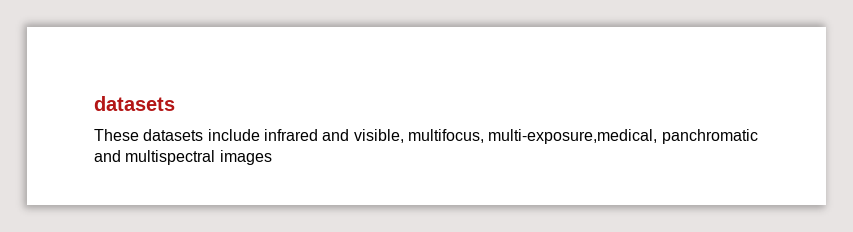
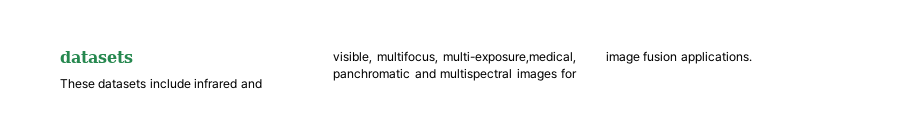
- These datasets include infrared and visible, multifocus, multi-exposure,medical, panchromatic and multispectral images
+ These datasets include infrared and visible, multifocus, multi-exposure,medical, panchromatic and multispectral images for image fusion applications.

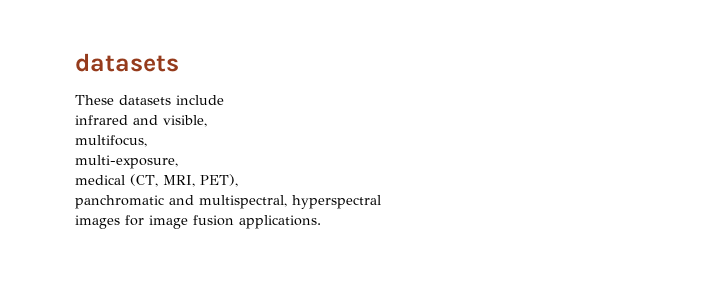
- These datasets include infrared and visible, multifocus, multi-exposure,medical, panchromatic and multispectral images for image fusion applications.
+ These datasets include
+ infrared and visible,
+ multifocus,
+ multi-exposure,
+ medical (CT, MRI, PET),
+ panchromatic and multispectral, hyperspectral
+ images for image fusion applications.

